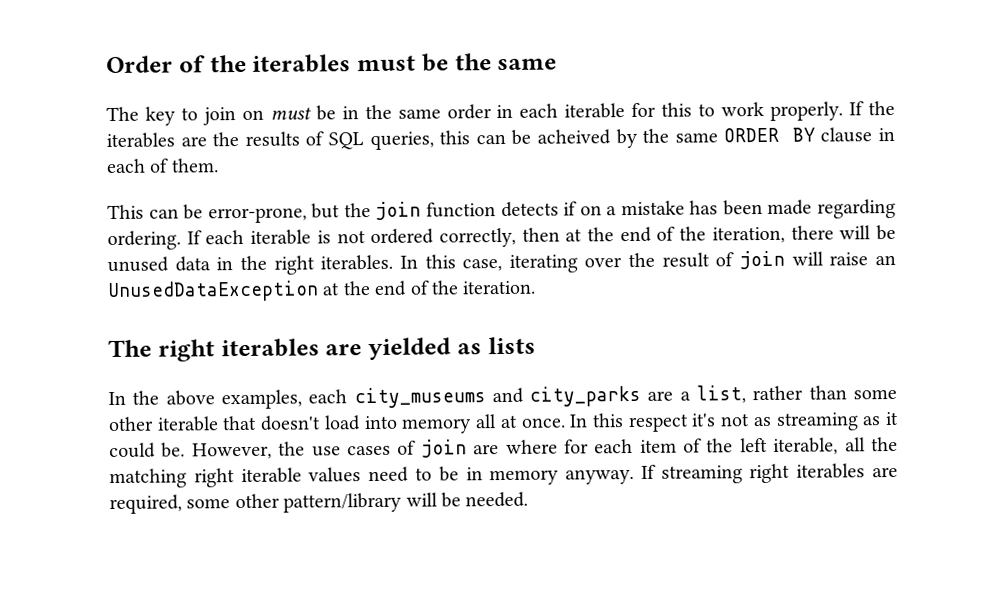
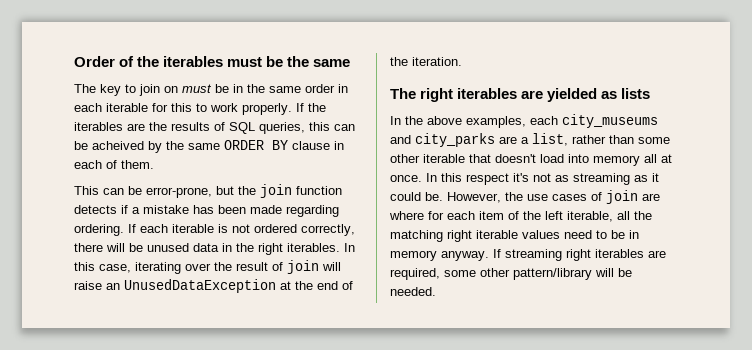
- This can be error-prone, but the join function detects if on a mistake has been made regarding ordering.
+ This can be error-prone, but the join function detects if a mistake has been made regarding ordering.
- If each iterable is not ordered correctly, then at the end of the iteration, there will be unused data in the right iterables.
+ If each iterable is not ordered correctly, there will be unused data in the right iterables.

